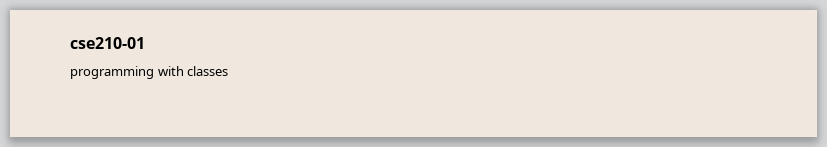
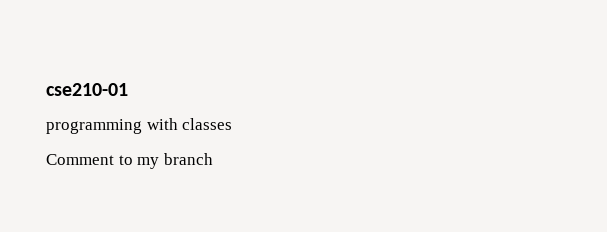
+ Comment to my branch

